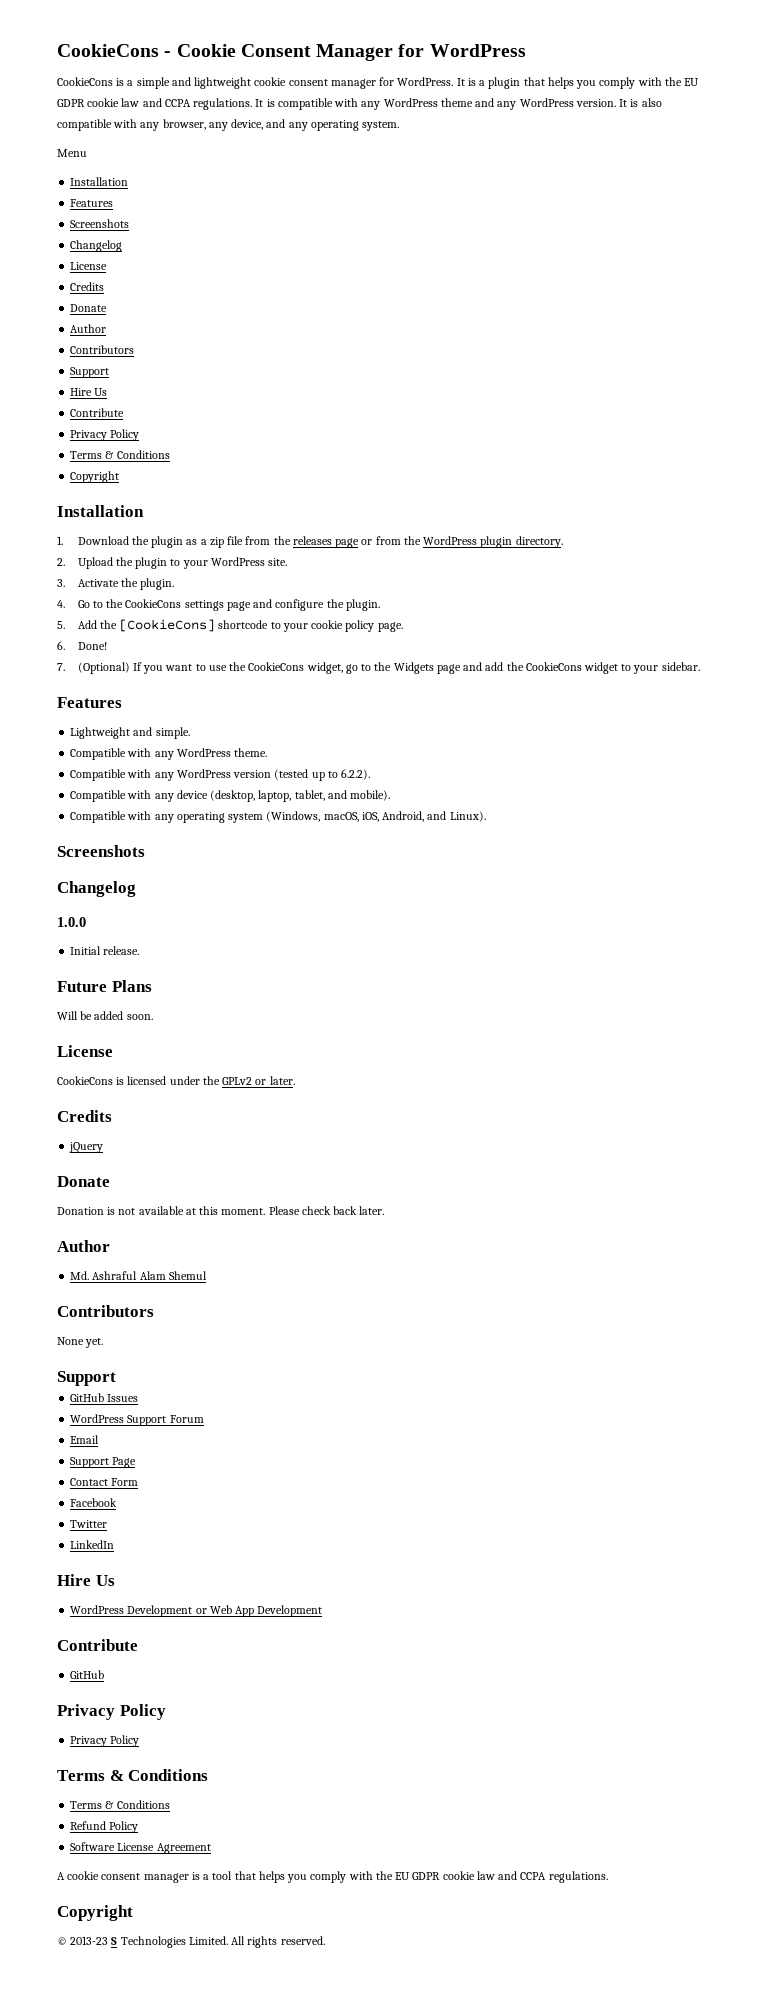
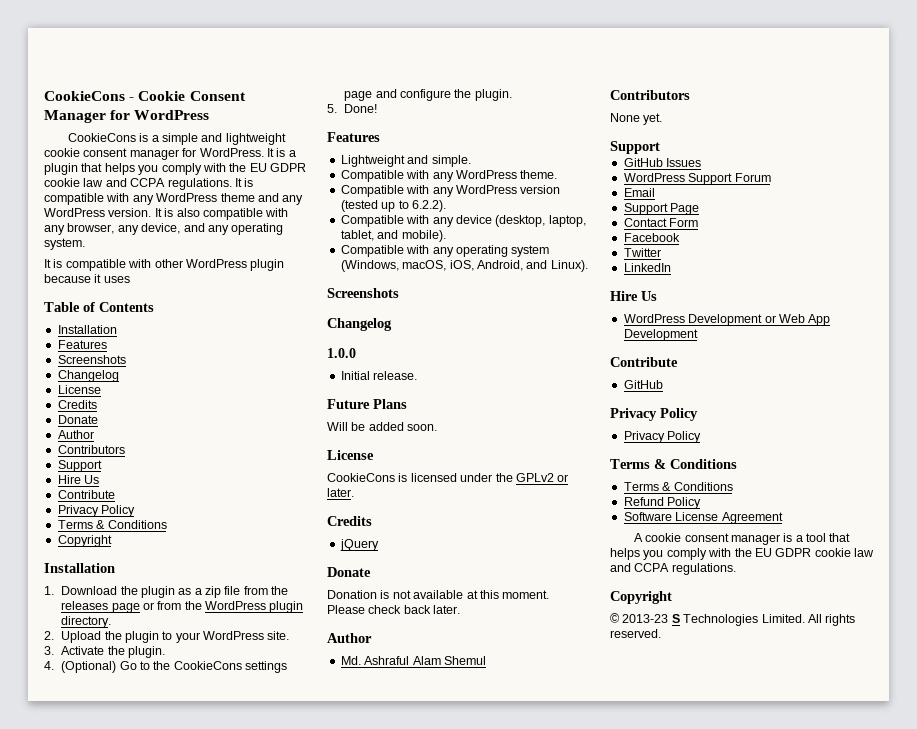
- Menu
+ It is compatible with other WordPress plugin because it uses
+ Table of Contents
- 4. Go to the CookieCons settings page and configure the plugin.
+ 4. (Optional) Go to the CookieCons settings page and configure the plugin.
- 5. Add the [CookieCons] shortcode to your cookie policy page.
- 6. Done!
- 7. (Optional) If you want to use the CookieCons widget, go to the Widgets page and add the CookieCons widget to your sidebar.
+ 5. Done!

